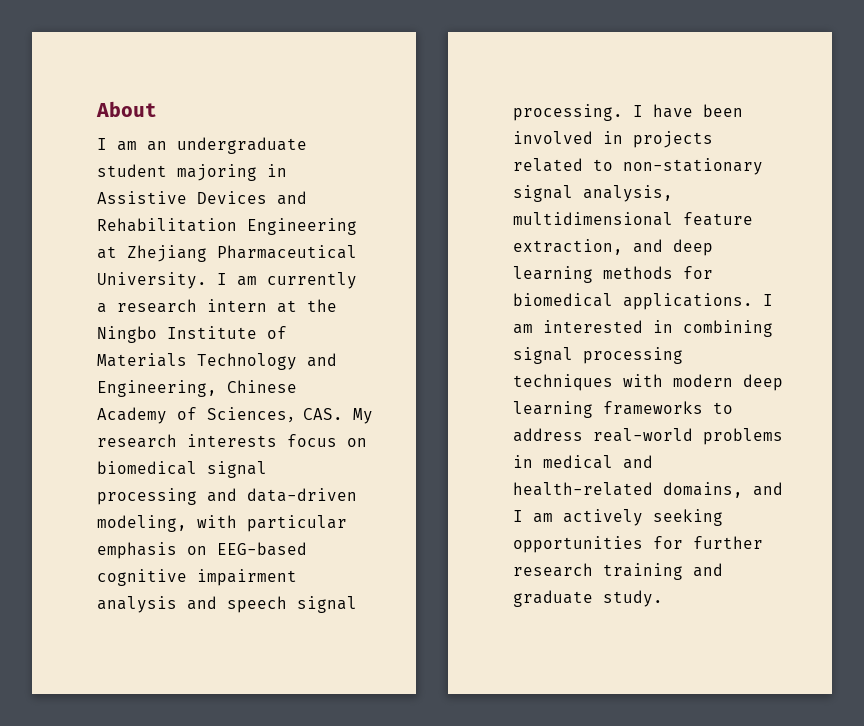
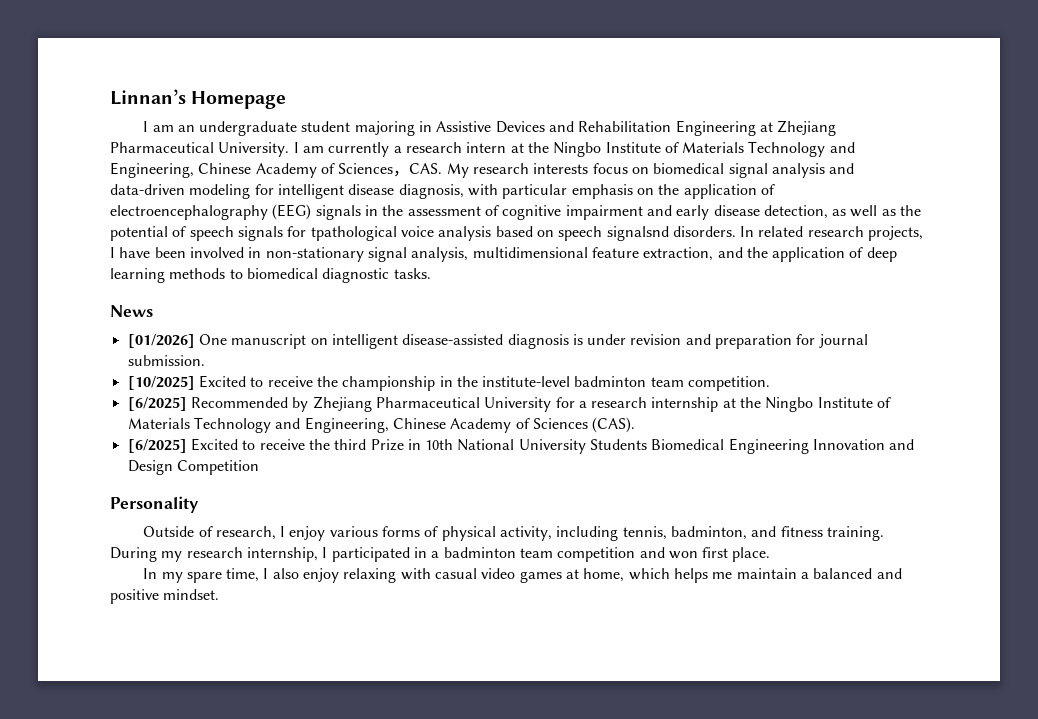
- About
+ Linnan’s Homepage
- I am currently a research intern at the Ningbo Institute of Materials Technology and Engineering, Chinese Academy of Sciences，CAS. My research interests focus on biomedical signal processing and data-driven modeling, with particular emphasis on EEG-based cognitive impairment analysis and speech signal processing. I have been involved in projects related to non-stationary signal analysis, multidimensional feature extraction, and deep learning methods for biomedical applications. I am interested in combining signal processing techniques with modern deep learning frameworks to address real-world problems in medical and health-related domains, and I am actively seeking opportunities for further research training and graduate study.
+ I am currently a research intern at the Ningbo Institute of Materials Technology and Engineering, Chinese Academy of Sciences，CAS. My research interests focus on biomedical signal analysis and data-driven modeling for intelligent disease diagnosis, with particular emphasis on the application of electroencephalography (EEG) signals in the assessment of cognitive impairment and early disease detection, as well as the potential of speech signals for tpathological voice analysis based on speech signalsnd disorders. In related research projects, I have been involved in non-stationary signal analysis, multidimensional feature extraction, and the application of deep learning methods to biomedical diagnostic tasks.
+ News
+ [01/2026] One manuscript on intelligent disease-assisted diagnosis is under revision and preparation for journal submission.
+ [10/2025] Excited to receive the championship in the institute-level badminton team competition.
+ [6/2025] Recommended by Zhejiang Pharmaceutical University for a research internship at the Ningbo Institute of Materials Technology and Engineering, Chinese Academy of Sciences (CAS).
+ [6/2025] Excited to receive the third Prize in 10th National University Students Biomedical Engineering Innovation and Design Competition
+ Personality
+ Outside of research, I enjoy various forms of physical activity, including tennis, badminton, and fitness training. During my research internship, I participated in a badminton team competition and won first place.
+ In my spare time, I also enjoy relaxing with casual video games at home, which helps me maintain a balanced and positive mindset.

